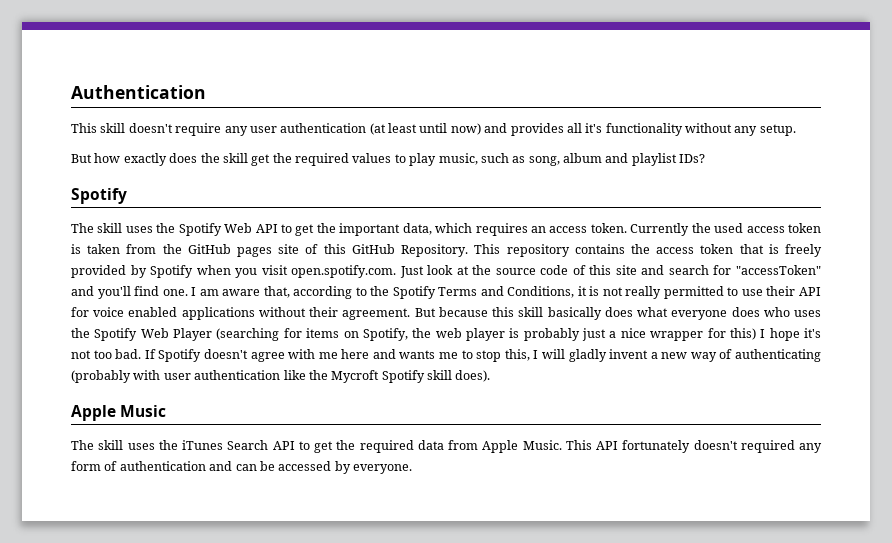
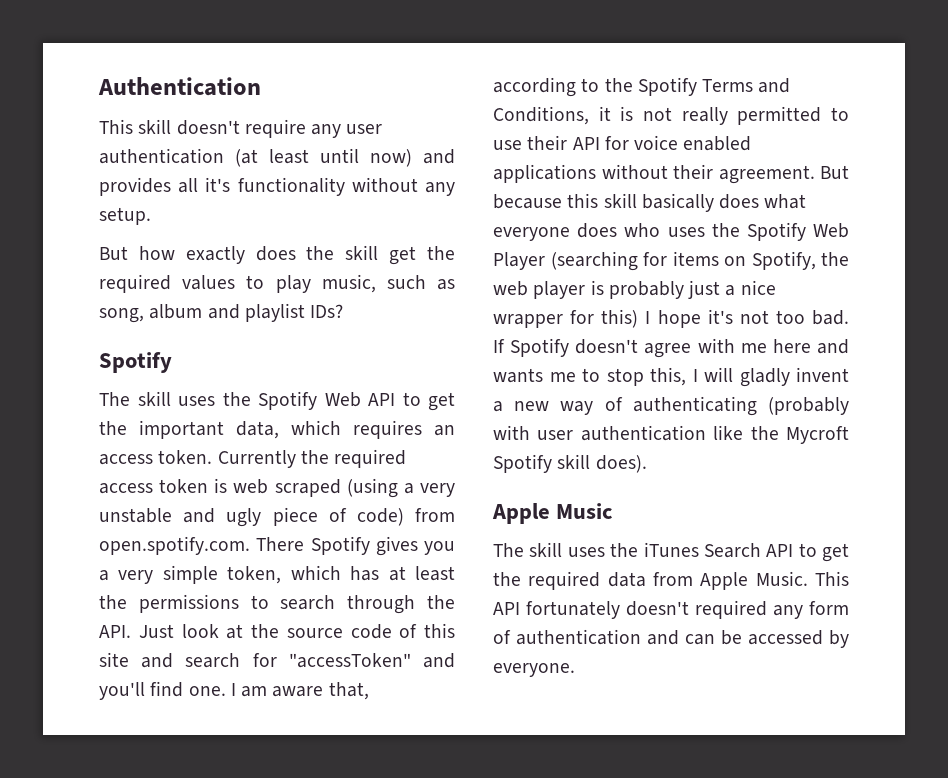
- Currently the used access token is taken from the GitHub pages site of this GitHub Repository. This repository contains the access token that is freely provided by Spotify when you visit open.spotify.com. Just look at the source code of this site and search for "accessToken" and you'll find one.
+ Currently the required access token is web scraped (using a very unstable and ugly piece of code) from open.spotify.com. There Spotify gives you a very simple token, which has at least the permissions to search through the API. Just look at the source code of this site and search for "accessToken" and you'll find one.

